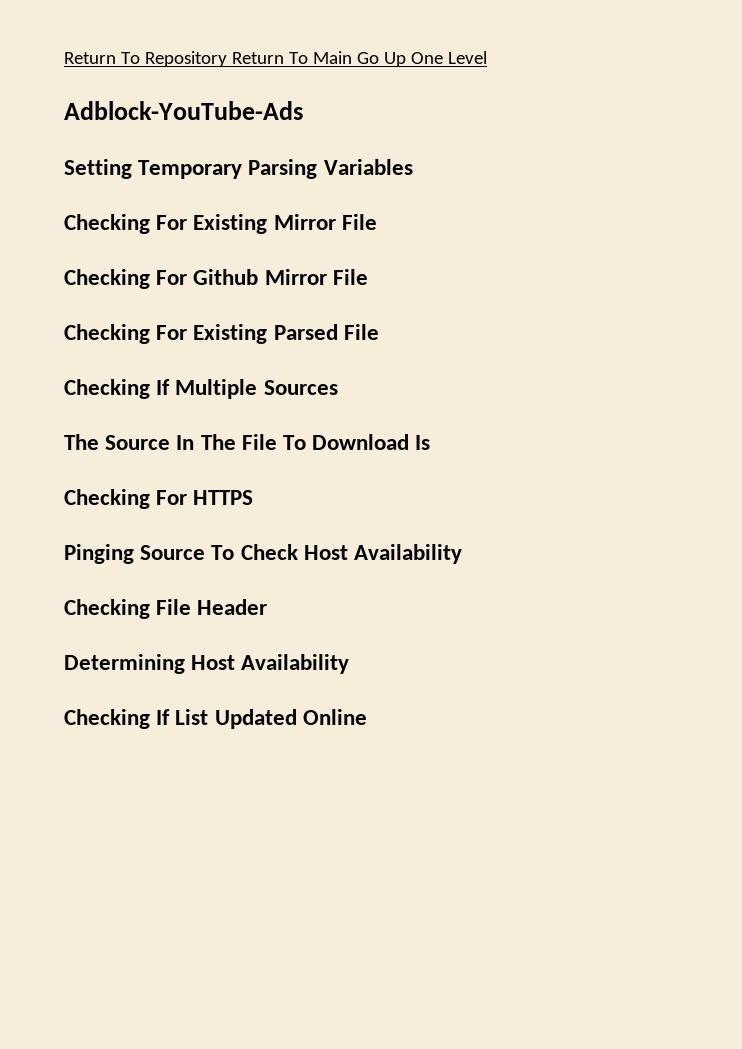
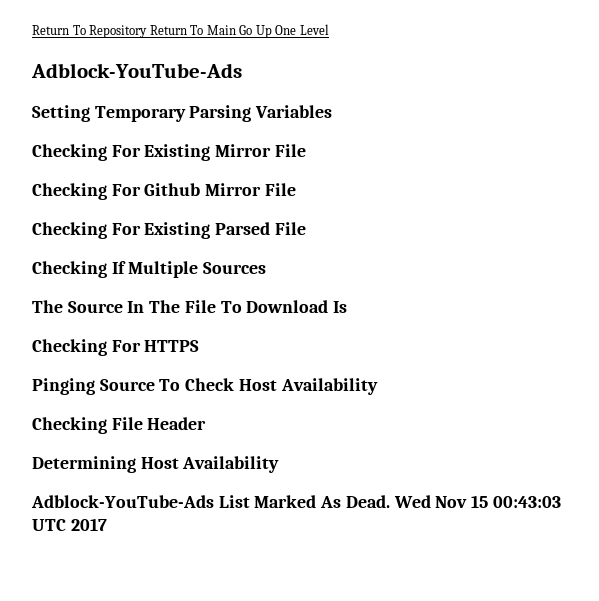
- Checking If List Updated Online
+ Adblock-YouTube-Ads List Marked As Dead. Wed Nov 15 00:43:03 UTC 2017

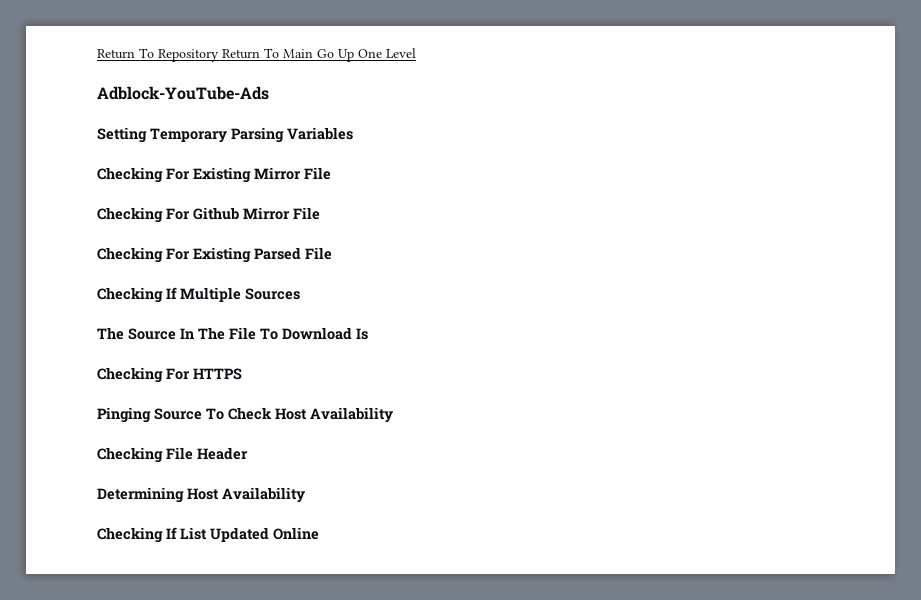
- Adblock-YouTube-Ads List Marked As Dead. Wed Nov 15 00:43:03 UTC 2017
+ Checking If List Updated Online

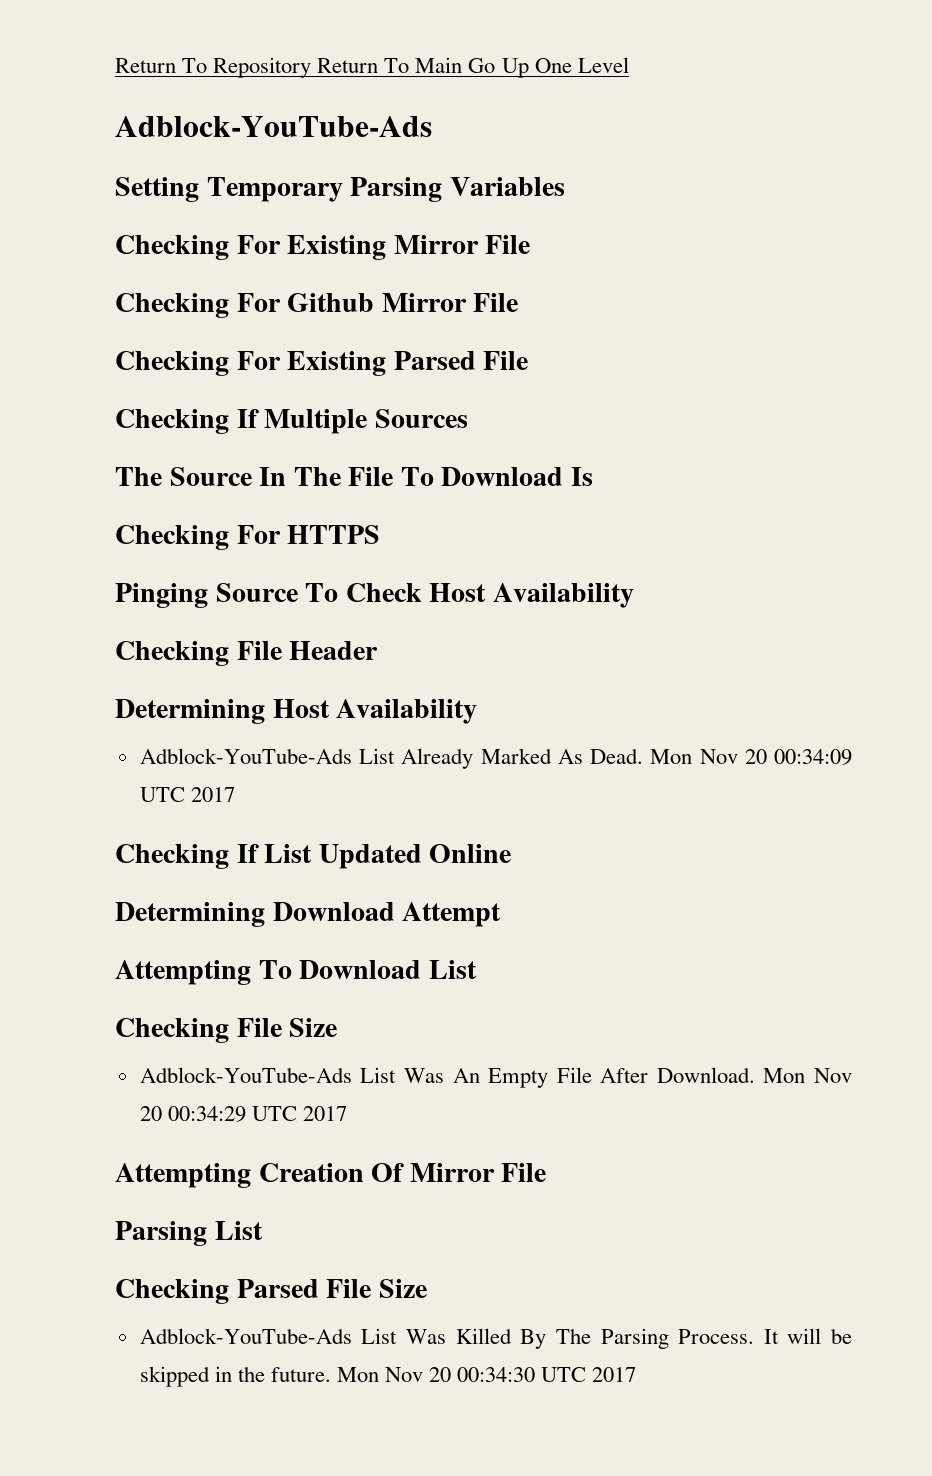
+ Adblock-YouTube-Ads List Already Marked As Dead. Mon Nov 20 00:34:09 UTC 2017
+ Determining Download Attempt
+ Attempting To Download List
+ Checking File Size
+ Adblock-YouTube-Ads List Was An Empty File After Download. Mon Nov 20 00:34:29 UTC 2017
+ Attempting Creation Of Mirror File
+ Parsing List
+ Checking Parsed File Size
+ Adblock-YouTube-Ads List Was Killed By The Parsing Process. It will be skipped in the future. Mon Nov 20 00:34:30 UTC 2017

